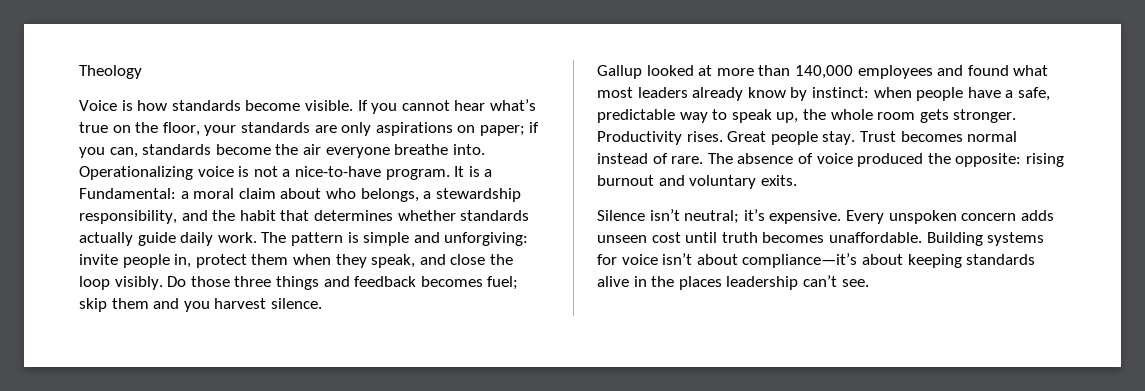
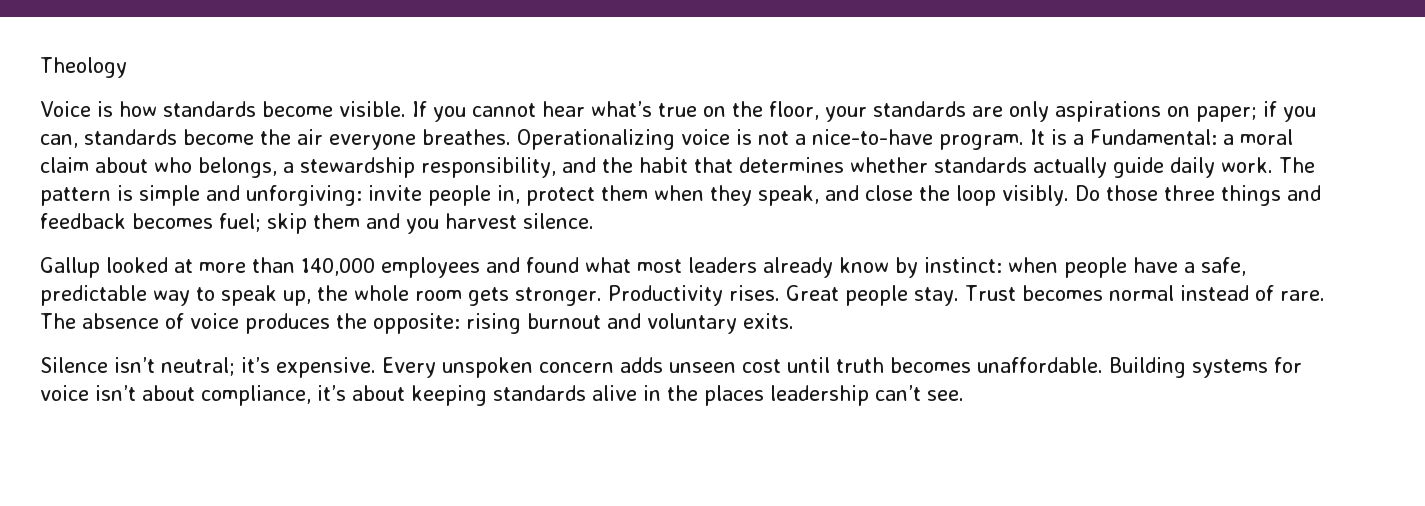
- If you cannot hear what’s true on the floor, your standards are only aspirations on paper; if you can, standards become the air everyone breathe into.
+ If you cannot hear what’s true on the floor, your standards are only aspirations on paper; if you can, standards become the air everyone breathes.
- The absence of voice produced the opposite: rising burnout and voluntary exits.
+ The absence of voice produces the opposite: rising burnout and voluntary exits.
- Building systems for voice isn’t about compliance—it’s about keeping standards alive in the places leadership can’t see.
+ Building systems for voice isn’t about compliance, it’s about keeping standards alive in the places leadership can’t see.

